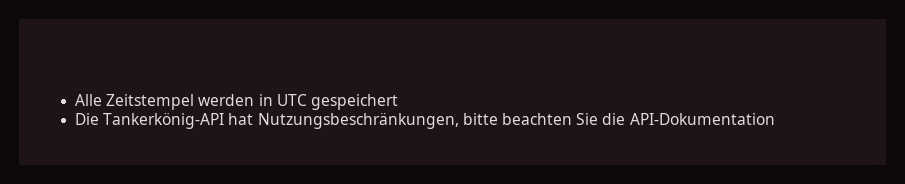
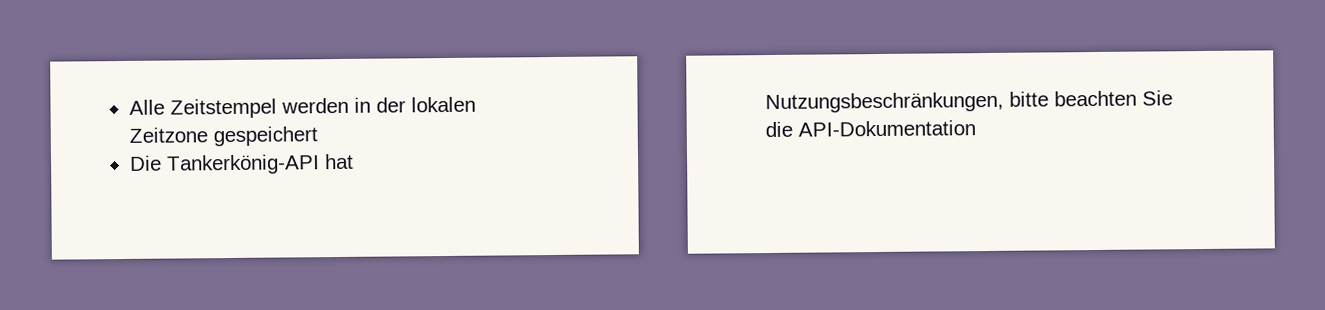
- Alle Zeitstempel werden in UTC gespeichert
+ Alle Zeitstempel werden in der lokalen Zeitzone gespeichert

